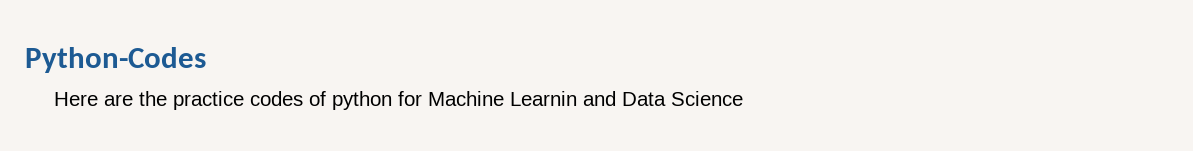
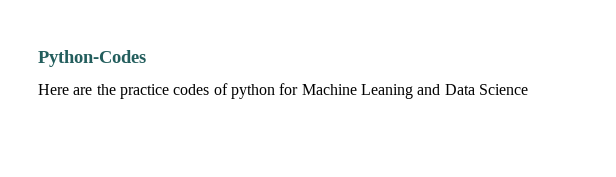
- Here are the practice codes of python for Machine Learnin and Data Science
+ Here are the practice codes of python for Machine Leaning and Data Science

